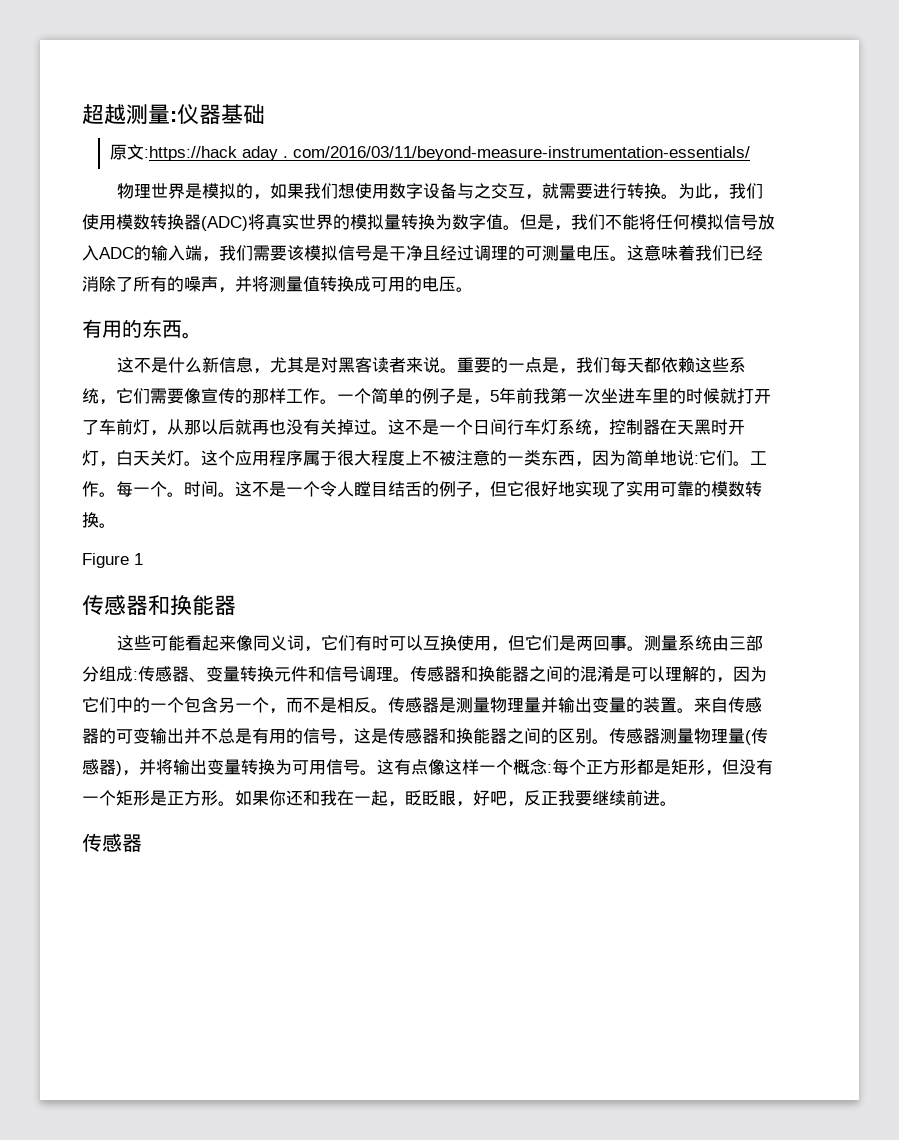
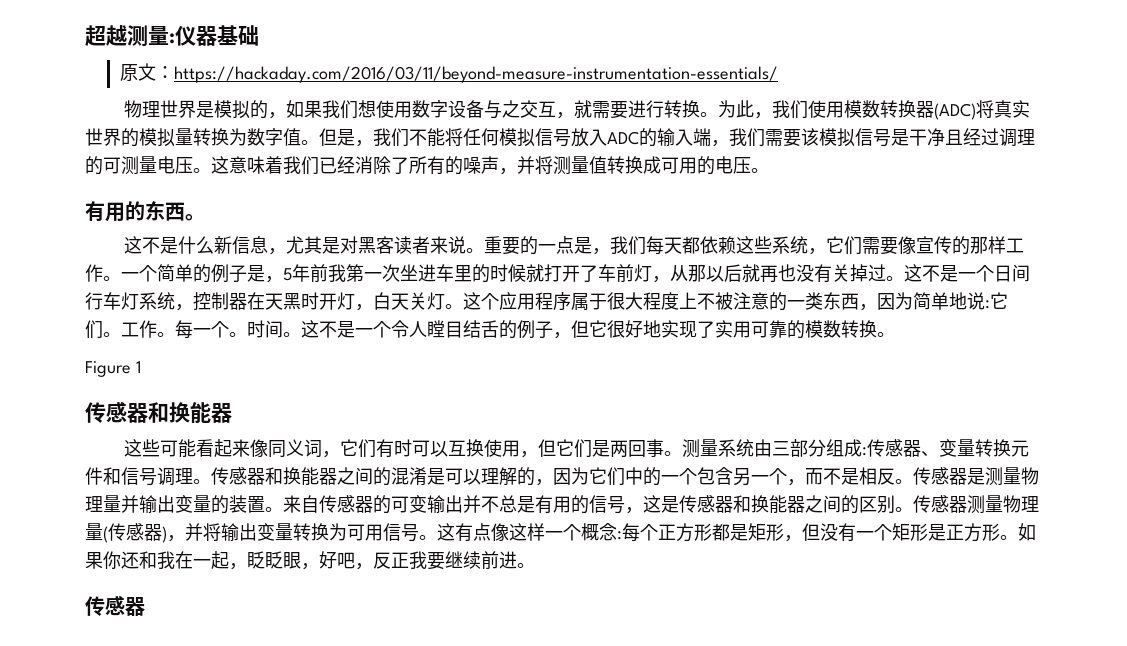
- 原文:https://hack aday . com/2016/03/11/beyond-measure-instrumentation-essentials/
+ 原文：https://hackaday.com/2016/03/11/beyond-measure-instrumentation-essentials/

